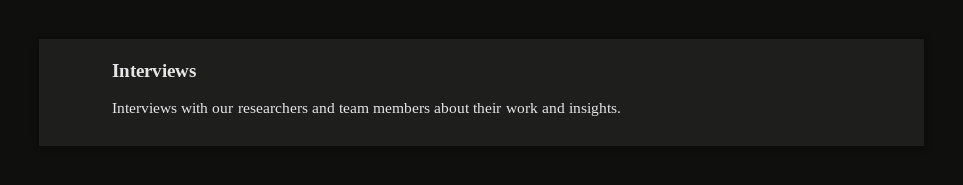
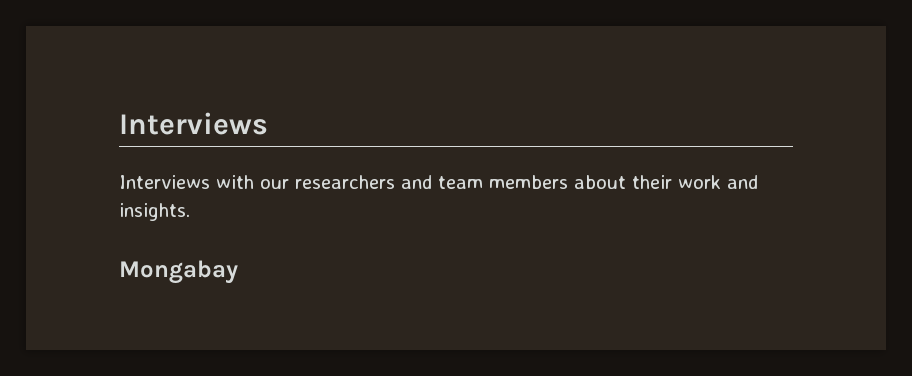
+ Mongabay

